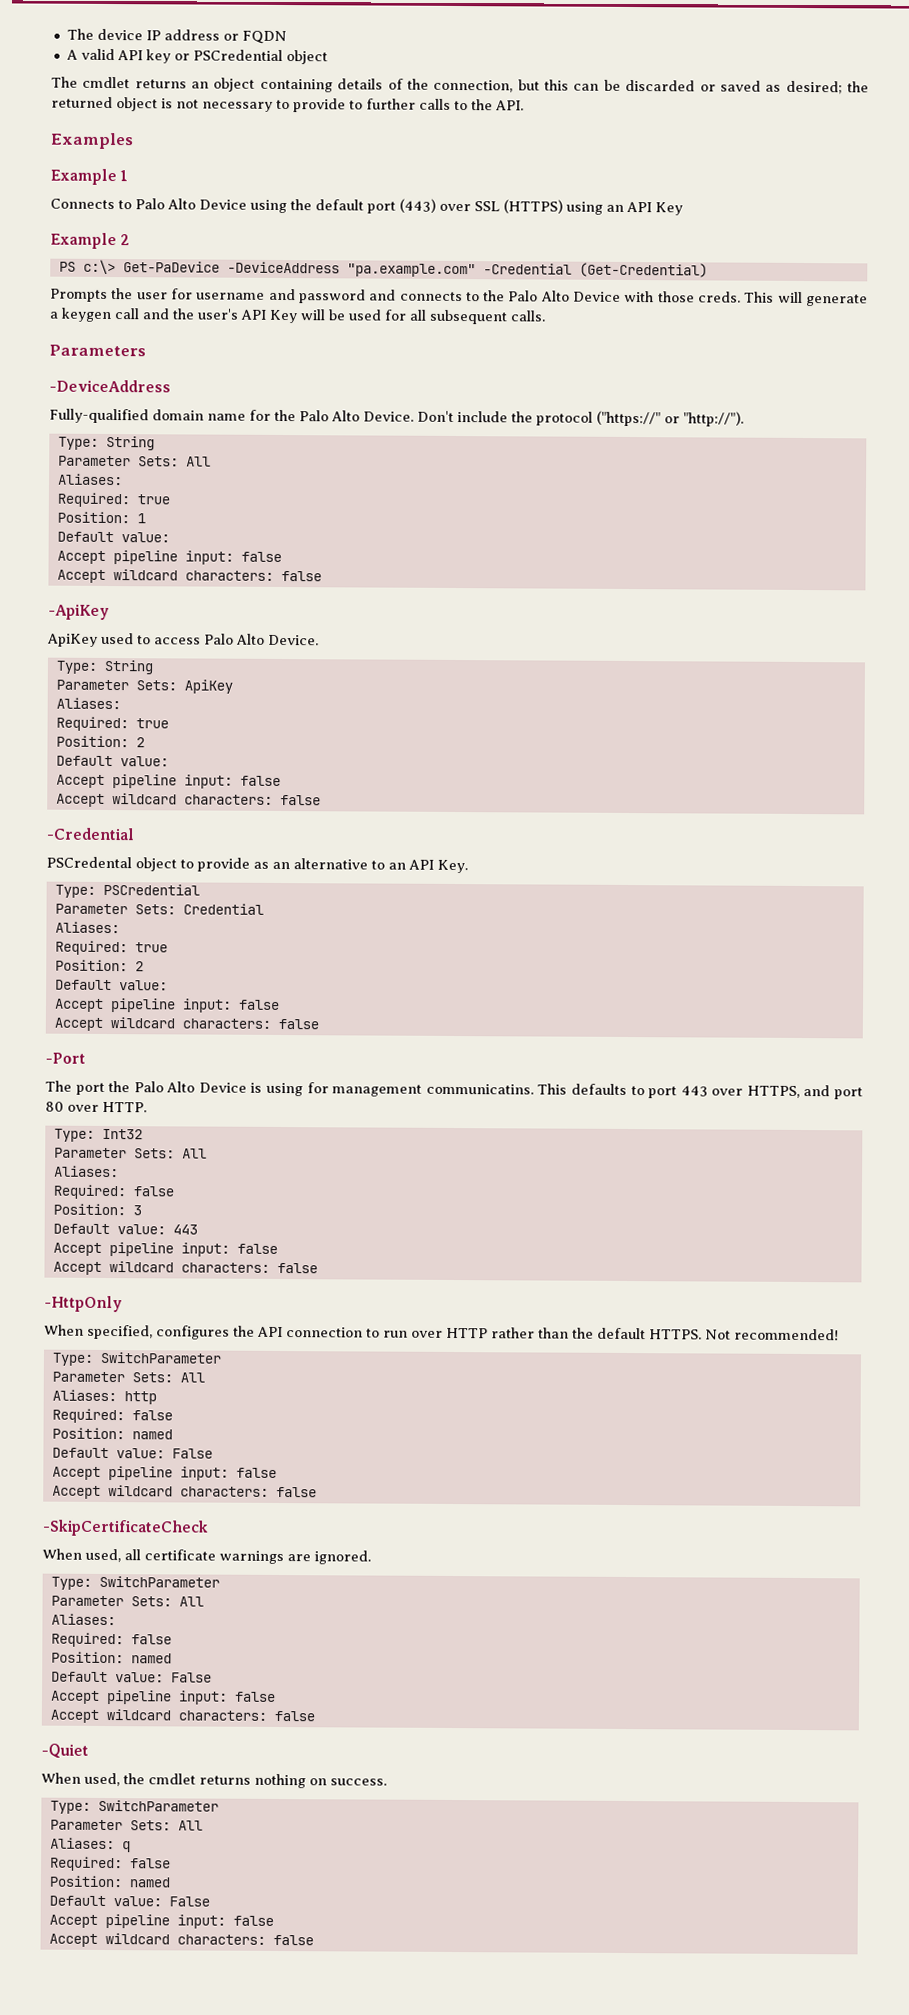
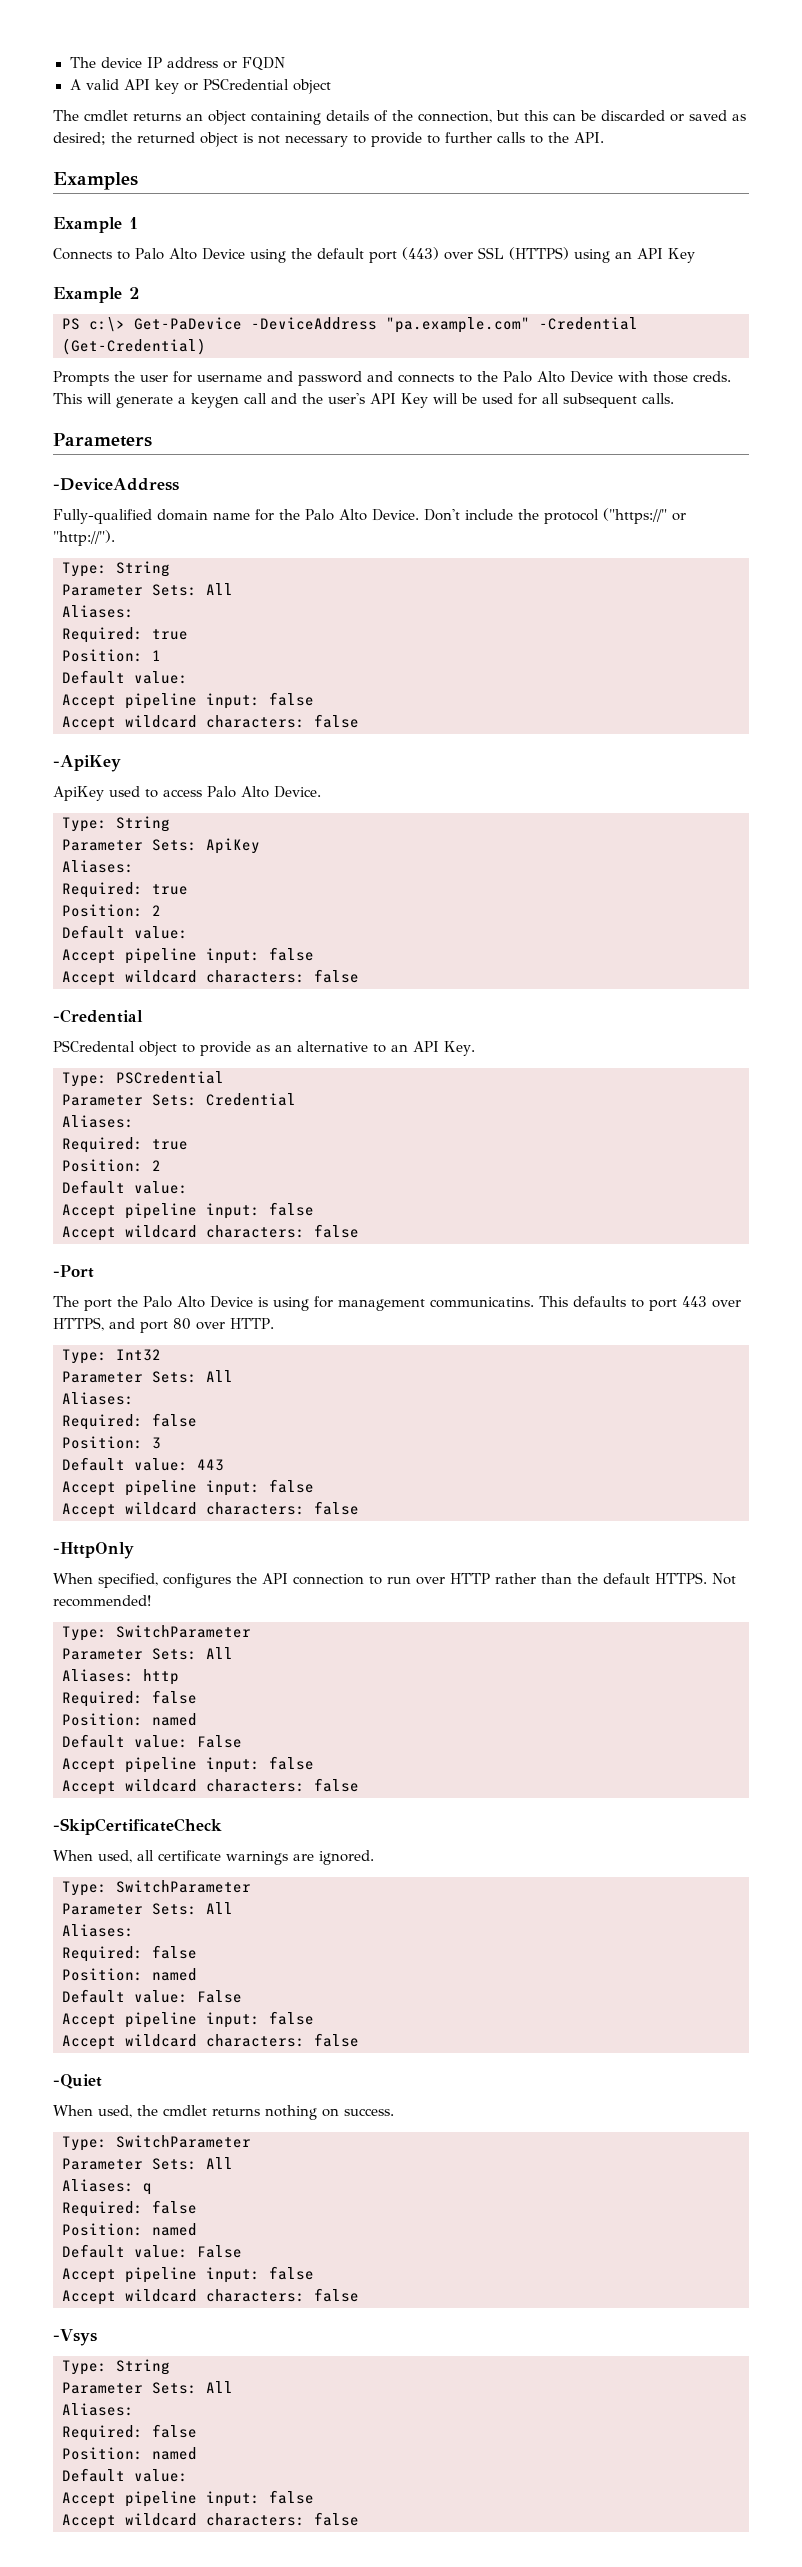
+ -Vsys
+ Type: String
+ Parameter Sets: All
+ Aliases:
+ Required: false
+ Position: named
+ Default value:
+ Accept pipeline input: false
+ Accept wildcard characters: false

